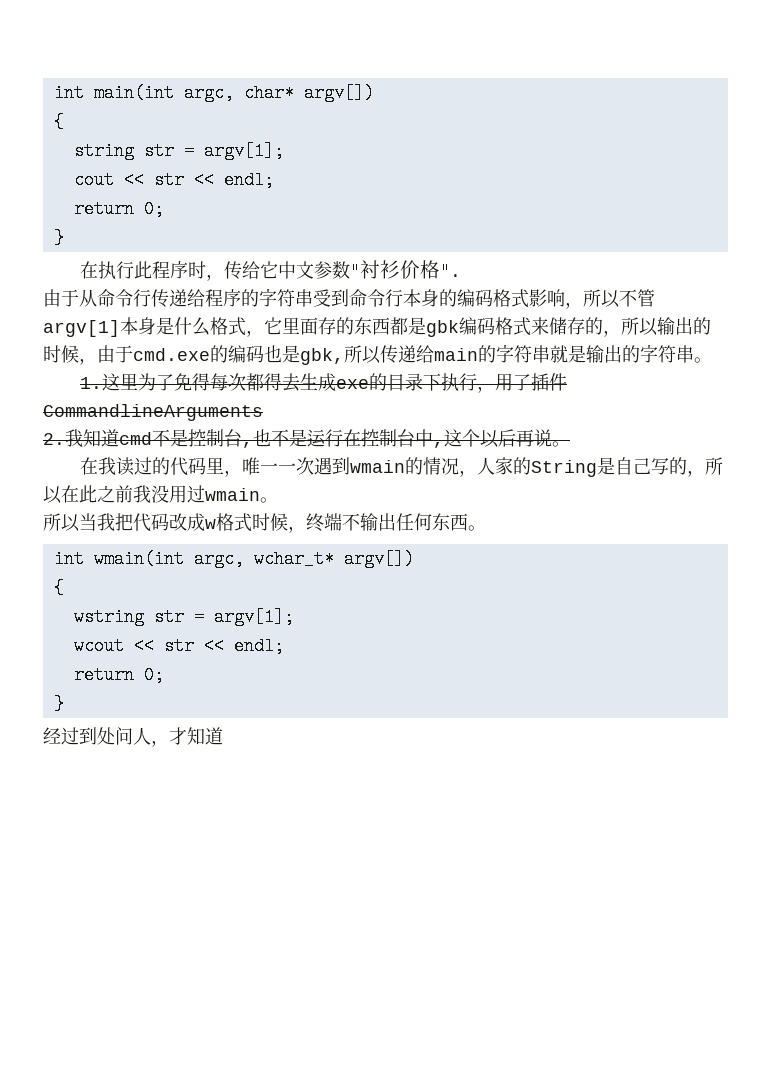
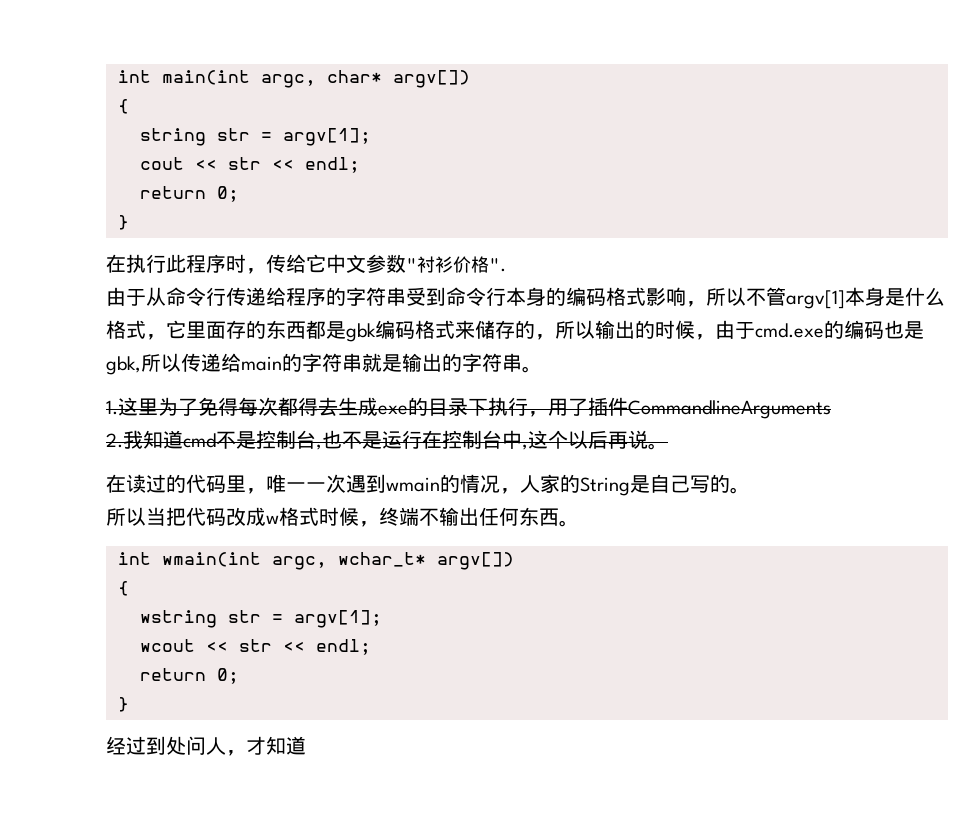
- 在我读过的代码里，唯一一次遇到wmain的情况，人家的String是自己写的，所以在此之前我没用过wmain。
+ 在读过的代码里，唯一一次遇到wmain的情况，人家的String是自己写的。
- 所以当我把代码改成w格式时候，终端不输出任何东西。
+ 所以当把代码改成w格式时候，终端不输出任何东西。

